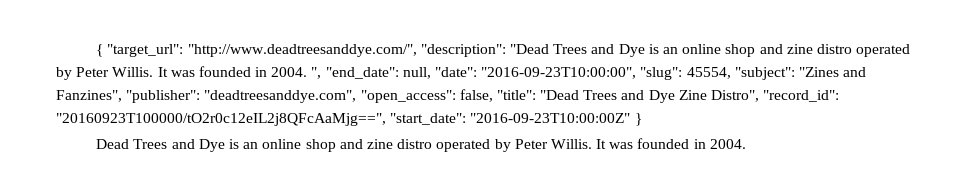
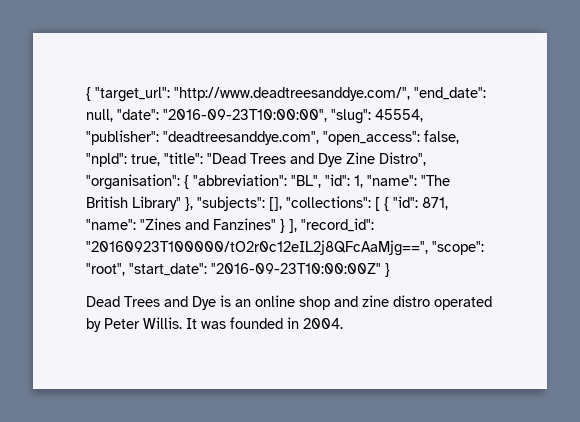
- { "target_url": "http://www.deadtreesanddye.com/", "description": "Dead Trees and Dye is an online shop and zine distro operated by Peter Willis. It was founded in 2004. ", "end_date": null, "date": "2016-09-23T10:00:00", "slug": 45554, "subject": "Zines and Fanzines", "publisher": "deadtreesanddye.com", "open_access": false, "title": "Dead Trees and Dye Zine Distro", "record_id": "20160923T100000/tO2r0c12eIL2j8QFcAaMjg==", "start_date": "2016-09-23T10:00:00Z" }
+ { "target_url": "http://www.deadtreesanddye.com/", "end_date": null, "date": "2016-09-23T10:00:00", "slug": 45554, "publisher": "deadtreesanddye.com", "open_access": false, "npld": true, "title": "Dead Trees and Dye Zine Distro", "organisation": { "abbreviation": "BL", "id": 1, "name": "The British Library" }, "subjects": [], "collections": [ { "id": 871, "name": "Zines and Fanzines" } ], "record_id": "20160923T100000/tO2r0c12eIL2j8QFcAaMjg==", "scope": "root", "start_date": "2016-09-23T10:00:00Z" }

